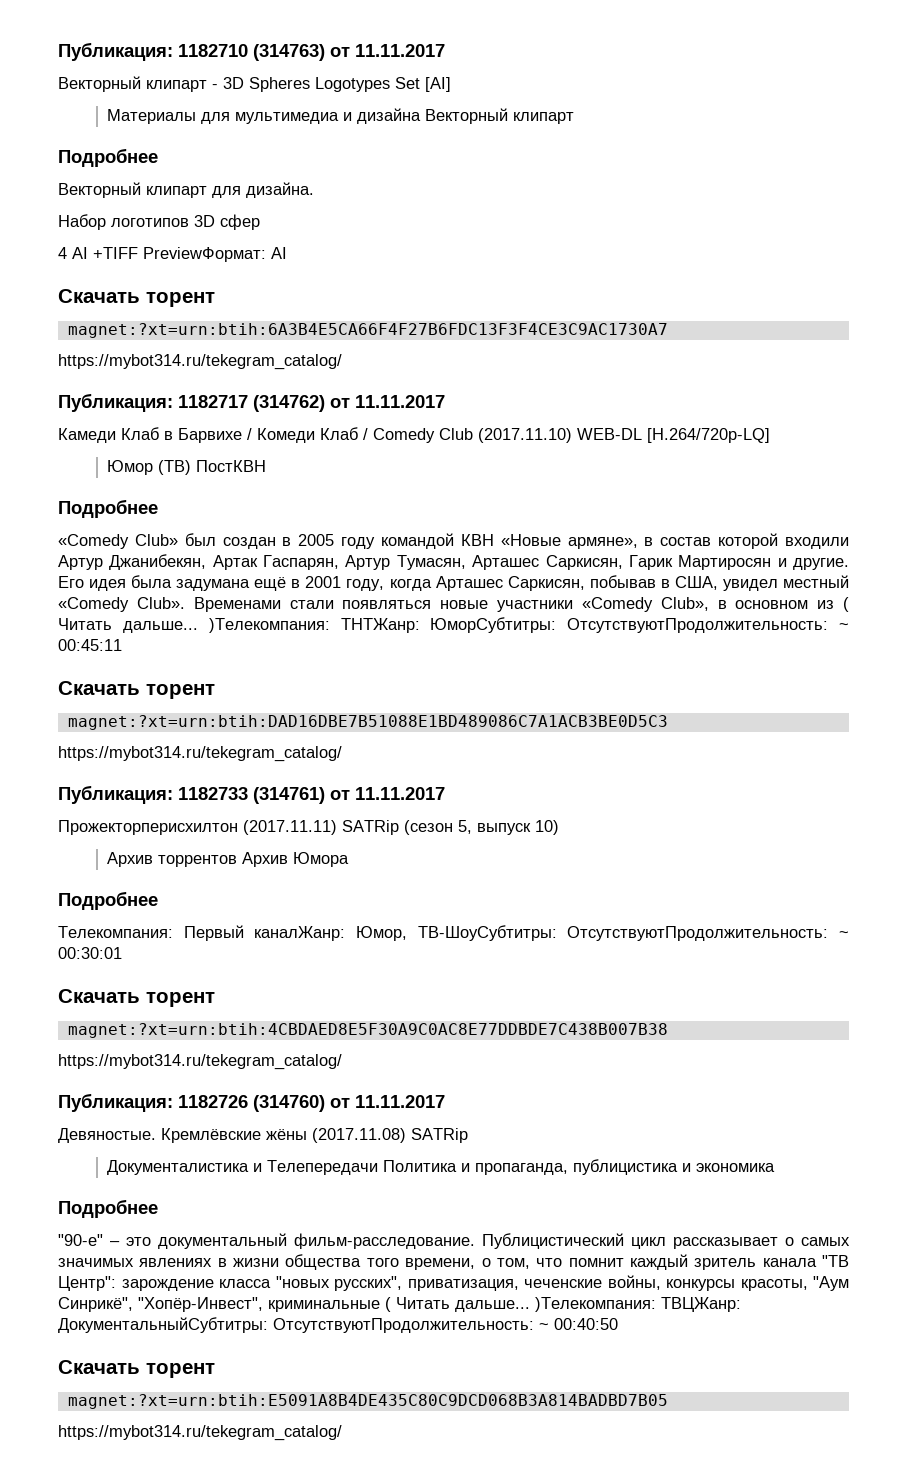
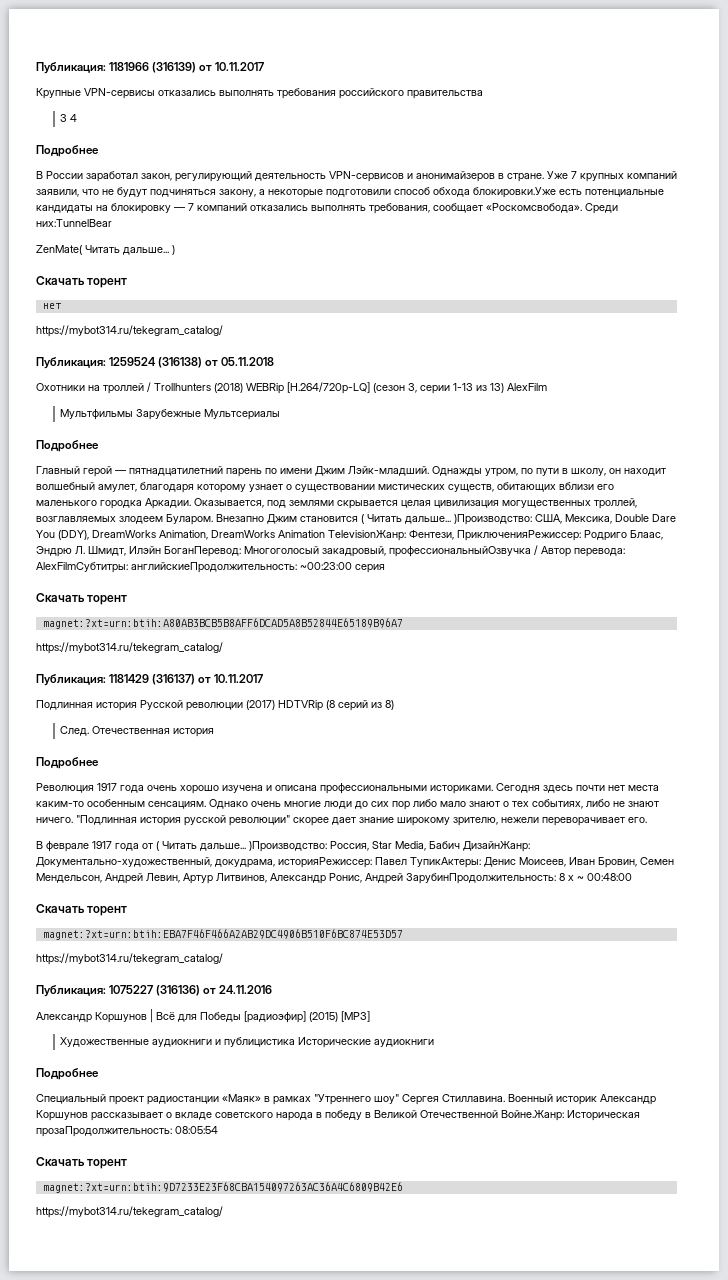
- Публикация: 1182710 (314763) от 11.11.2017
- Векторный клипарт - 3D Spheres Logotypes Set [AI]
- Материалы для мультимедиа и дизайна Векторный клипарт
+ Публикация: 1181966 (316139) от 10.11.2017
+ Крупные VPN-сервисы отказались выполнять требования российского правительства
+ 3 4
  Подробнее
- Векторный клипарт для дизайна.
- Набор логотипов 3D сфер
- 4 AI +TIFF PreviewФормат: AI
+ В России заработал закон, регулирующий деятельность VPN-сервисов и анонимайзеров в стране. Уже 7 крупных компаний заявили, что не будут подчиняться закону, а некоторые подготовили способ обхода блокировки.Уже есть потенциальные кандидаты на блокировку — 7 компаний отказались выполнять требования, сообщает «Роскомсвобода». Среди них:TunnelBear
+ ZenMate( Читать дальше... )
  Скачать торент
- magnet:?xt=urn:btih:6A3B4E5CA66F4F27B6FDC13F3F4CE3C9AC1730A7
+ нет
  https://mybot314.ru/tekegram_catalog/
- Публикация: 1182717 (314762) от 11.11.2017
- Камеди Клаб в Барвихе / Комеди Клаб / Comedy Club (2017.11.10) WEB-DL [H.264/720p-LQ]
- Юмор (ТВ) ПостКВН
+ Публикация: 1259524 (316138) от 05.11.2018
+ Охотники на троллей / Trollhunters (2018) WEBRip [H.264/720p-LQ] (сезон 3, серии 1-13 из 13) AlexFilm
+ Мультфильмы Зарубежные Мультсериалы
  Подробнее
- «Comedy Club» был создан в 2005 году командой КВН «Новые армяне», в состав которой входили Артур Джанибекян, Артак Гаспарян, Артур Тумасян, Арташес Саркисян, Гарик Мартиросян и другие. Его идея была задумана ещё в 2001 году, когда Арташес Саркисян, побывав в США, увидел местный «Comedy Club». Временами стали появляться новые участники «Comedy Club», в основном из ( Читать дальше... )Телекомпания: ТНТЖанр: ЮморСубтитры: ОтсутствуютПродолжительность: ~ 00:45:11
+ Главный герой — пятнадцатилетний парень по имени Джим Лэйк-младший. Однажды утром, по пути в школу, он находит волшебный амулет, благодаря которому узнает о существовании мистических существ, обитающих вблизи его маленького городка Аркадии. Оказывается, под землями скрывается целая цивилизация могущественных троллей, возглавляемых злодеем Буларом. Внезапно Джим становится ( Читать дальше... )Производство: США, Мексика, Double Dare You (DDY), DreamWorks Animation, DreamWorks Animation TelevisionЖанр: Фентези, ПриключенияРежиссер: Родриго Блаас, Эндрю Л. Шмидт, Илэйн БоганПеревод: Многоголосый закадровый, профессиональныйОзвучка / Автор перевода: AlexFilmСубтитры: английскиеПродолжительность: ~00:23:00 серия
  Скачать торент
- magnet:?xt=urn:btih:DAD16DBE7B51088E1BD489086C7A1ACB3BE0D5C3
+ magnet:?xt=urn:btih:A80AB3BCB5B8AFF6DCAD5A8B52844E65189B96A7
  https://mybot314.ru/tekegram_catalog/
- Публикация: 1182733 (314761) от 11.11.2017
- Прожекторперисхилтон (2017.11.11) SATRip (сезон 5, выпуск 10)
- Архив торрентов Архив Юмора
+ Публикация: 1181429 (316137) от 10.11.2017
+ Подлинная история Русской революции (2017) HDTVRip (8 серий из 8)
+ След. Отечественная история
  Подробнее
- Телекомпания: Первый каналЖанр: Юмор, ТВ-ШоуСубтитры: ОтсутствуютПродолжительность: ~ 00:30:01
+ Революция 1917 года очень хорошо изучена и описана профессиональными историками. Сегодня здесь почти нет места каким-то особенным сенсациям. Однако очень многие люди до сих пор либо мало знают о тех событиях, либо не знают ничего. "Подлинная история русской революции" скорее дает знание широкому зрителю, нежели переворачивает его.
+ В феврале 1917 года от ( Читать дальше... )Производство: Россия, Star Media, Бабич ДизайнЖанр: Документально-художественный, докудрама, историяРежиссер: Павел ТупикАктеры: Денис Моисеев, Иван Бровин, Семен Мендельсон, Андрей Левин, Артур Литвинов, Александр Ронис, Андрей ЗарубинПродолжительность: 8 х ~ 00:48:00
  Скачать торент
- magnet:?xt=urn:btih:4CBDAED8E5F30A9C0AC8E77DDBDE7C438B007B38
+ magnet:?xt=urn:btih:EBA7F46F466A2AB29DC4906B510F6BC874E53D57
  https://mybot314.ru/tekegram_catalog/
- Публикация: 1182726 (314760) от 11.11.2017
- Девяностые. Кремлёвские жёны (2017.11.08) SATRip
- Документалистика и Телепередачи Политика и пропаганда, публицистика и экономика
+ Публикация: 1075227 (316136) от 24.11.2016
+ Александр Коршунов | Всё для Победы [радиоэфир] (2015) [MP3]
+ Художественные аудиокниги и публицистика Исторические аудиокниги
  Подробнее
- "90-е" – это документальный фильм-расследование. Публицистический цикл рассказывает о самых значимых явлениях в жизни общества того времени, о том, что помнит каждый зритель канала "ТВ Центр": зарождение класса "новых русских", приватизация, чеченские войны, конкурсы красоты, "Аум Синрикё", "Хопёр-Инвест", криминальные ( Читать дальше... )Телекомпания: ТВЦЖанр: ДокументальныйСубтитры: ОтсутствуютПродолжительность: ~ 00:40:50
+ Специальный проект радиостанции «Маяк» в рамках "Утреннего шоу" Сергея Стиллавина. Военный историк Александр Коршунов рассказывает о вкладе советского народа в победу в Великой Отечественной Войне.Жанр: Историческая прозаПродолжительность: 08:05:54
  Скачать торент
- magnet:?xt=urn:btih:E5091A8B4DE435C80C9DCD068B3A814BADBD7B05
+ magnet:?xt=urn:btih:9D7233E23F68CBA154097263AC36A4C6809B42E6

